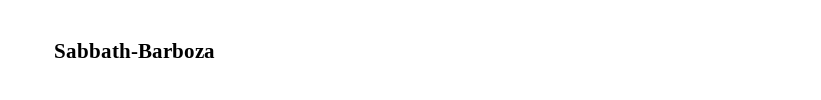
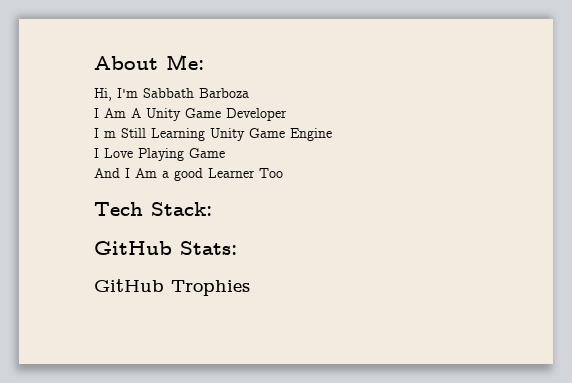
- Sabbath-Barboza
+ About Me:
+ Hi, I'm Sabbath Barboza
+ I Am A Unity Game Developer
+ I m Still Learning Unity Game Engine
+ I Love Playing Game
+ And I Am a good Learner Too
+ Tech Stack:
+ GitHub Stats:
+ GitHub Trophies

